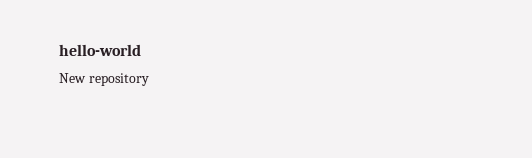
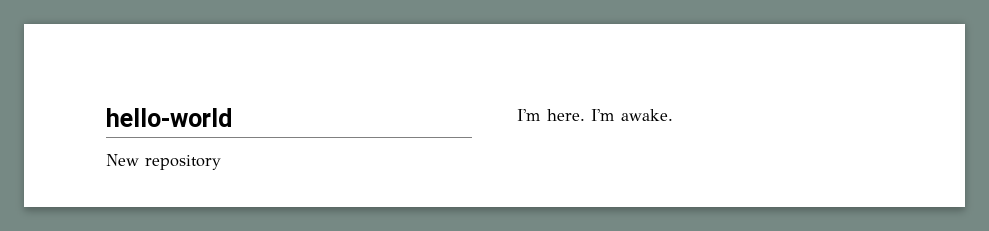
+ I'm here. I'm awake.

